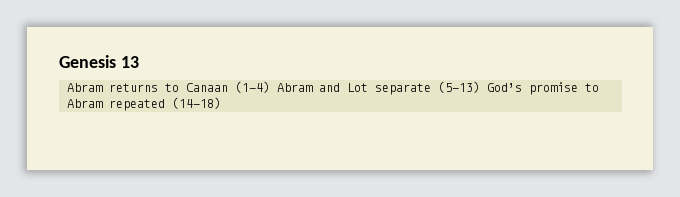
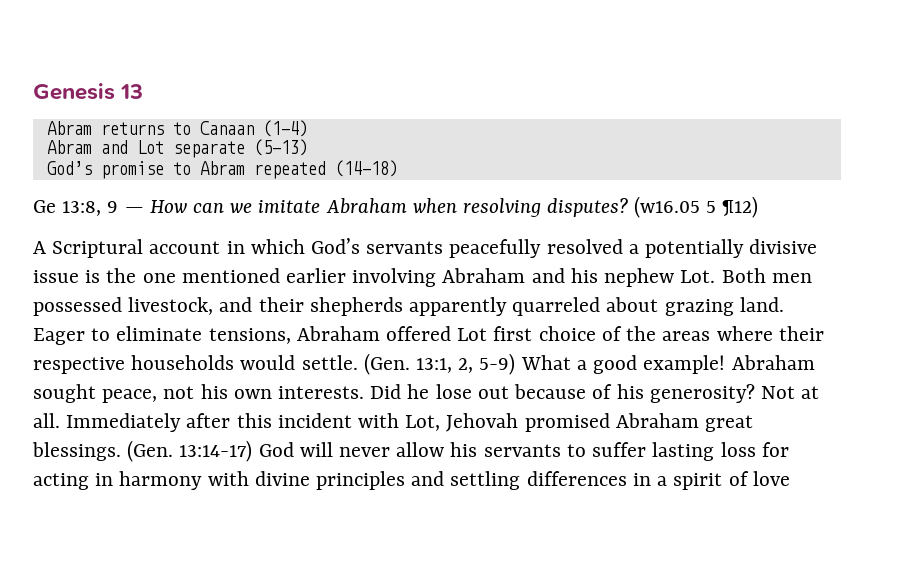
- Abram returns to Canaan (1-4) Abram and Lot separate (5-13) God’s promise to Abram repeated (14-18)
+ Abram returns to Canaan (1-4)
+ Abram and Lot separate (5-13)
+ God’s promise to Abram repeated (14-18)
+ Ge 13:8, 9 — How can we imitate Abraham when resolving disputes? (w16.05 5 ¶12)
+ A Scriptural account in which God’s servants peacefully resolved a potentially divisive issue is the one mentioned earlier involving Abraham and his nephew Lot. Both men possessed livestock, and their shepherds apparently quarreled about grazing land. Eager to eliminate tensions, Abraham offered Lot first choice of the areas where their respective households would settle. (Gen. 13:1, 2, 5-9) What a good example! Abraham sought peace, not his own interests. Did he lose out because of his generosity? Not at all. Immediately after this incident with Lot, Jehovah promised Abraham great blessings. (Gen. 13:14-17) God will never allow his servants to suffer lasting loss for acting in harmony with divine principles and settling differences in a spirit of love

